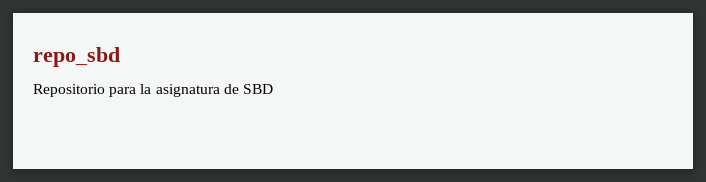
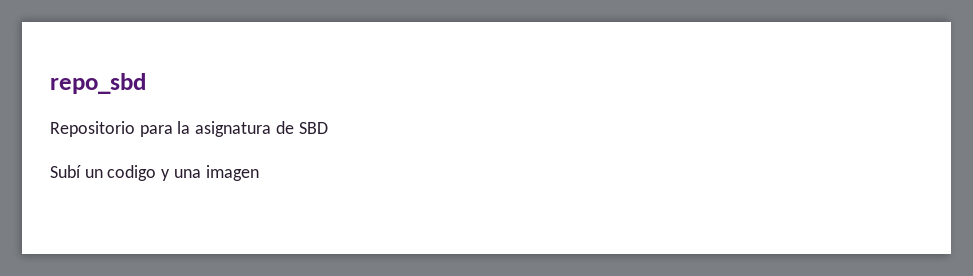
+ Subí un codigo y una imagen

